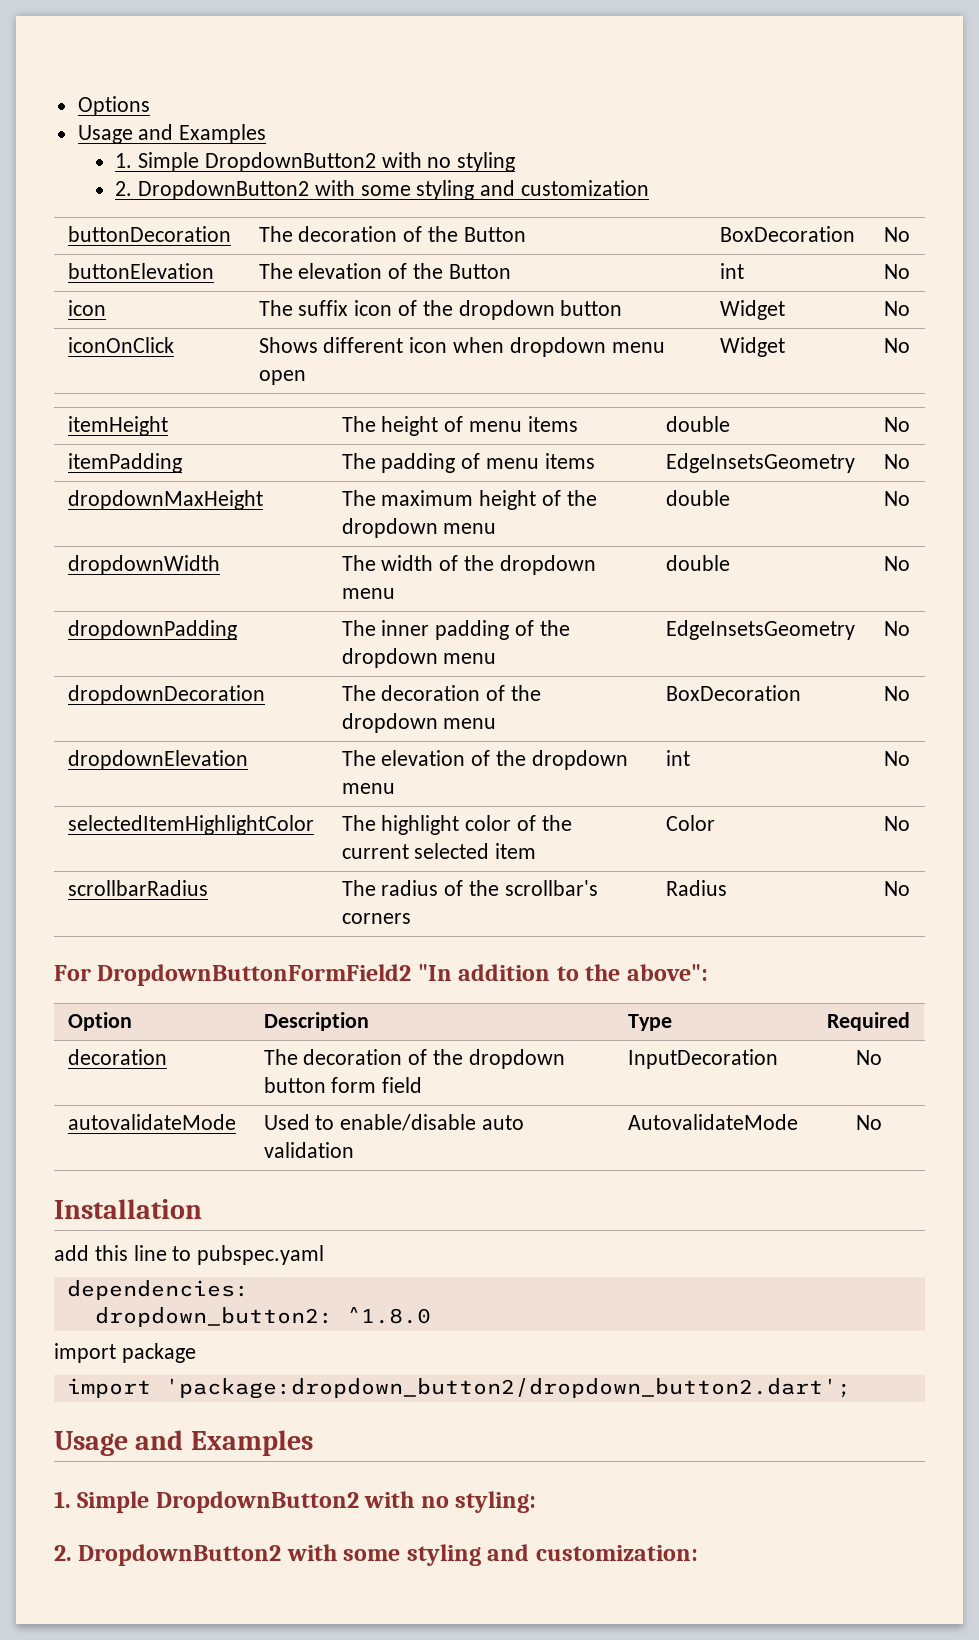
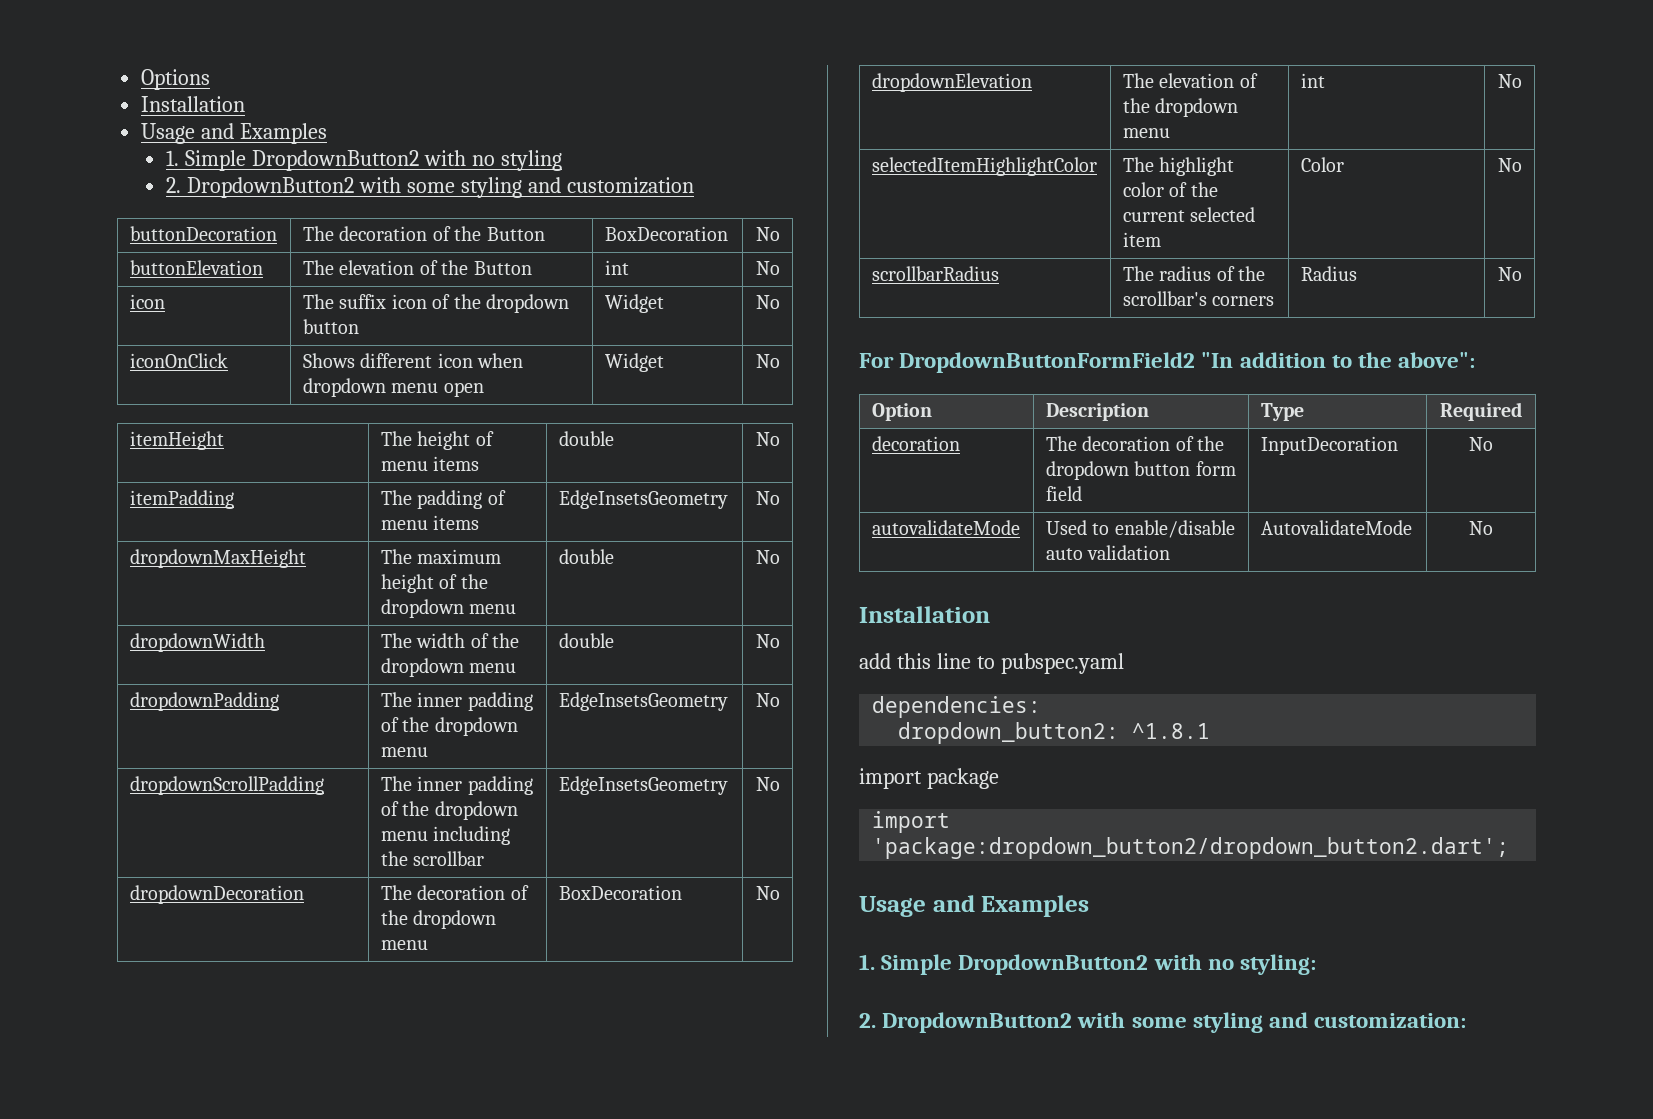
  Options
+ Installation
+ dropdownScrollPadding | The inner padding of the dropdown menu including the scrollbar | EdgeInsetsGeometry | No
- dropdown_button2: ^1.8.0
+ dropdown_button2: ^1.8.1

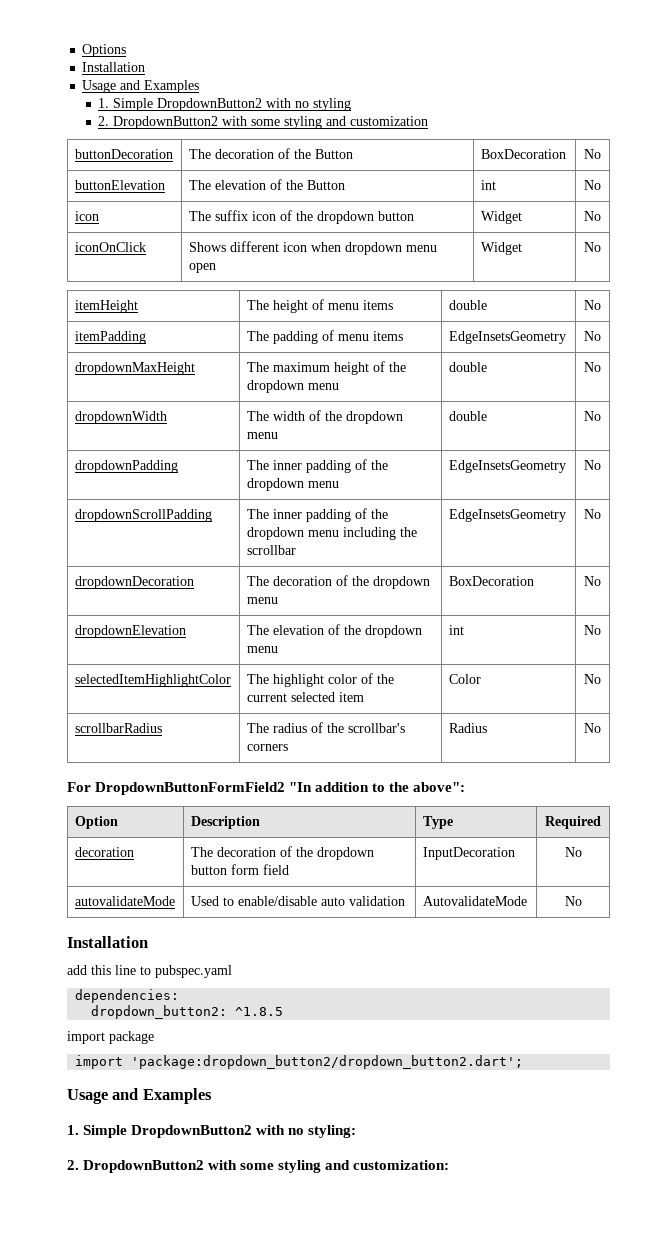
- dropdown_button2: ^1.8.1
+ dropdown_button2: ^1.8.5

